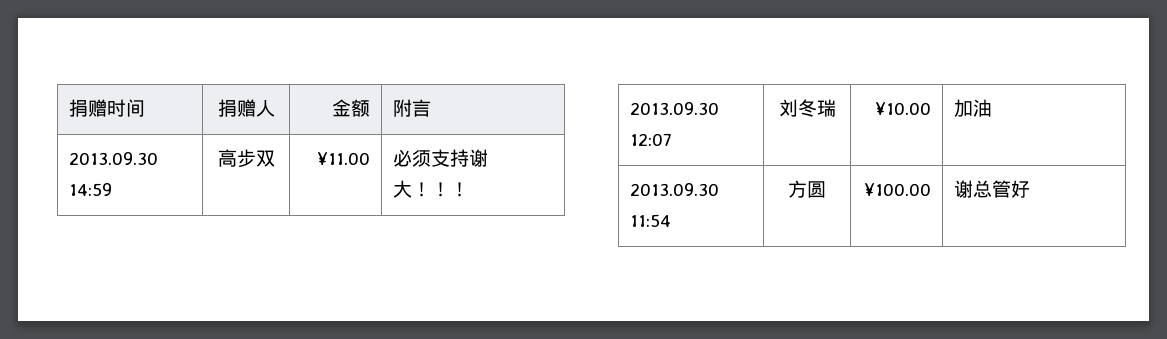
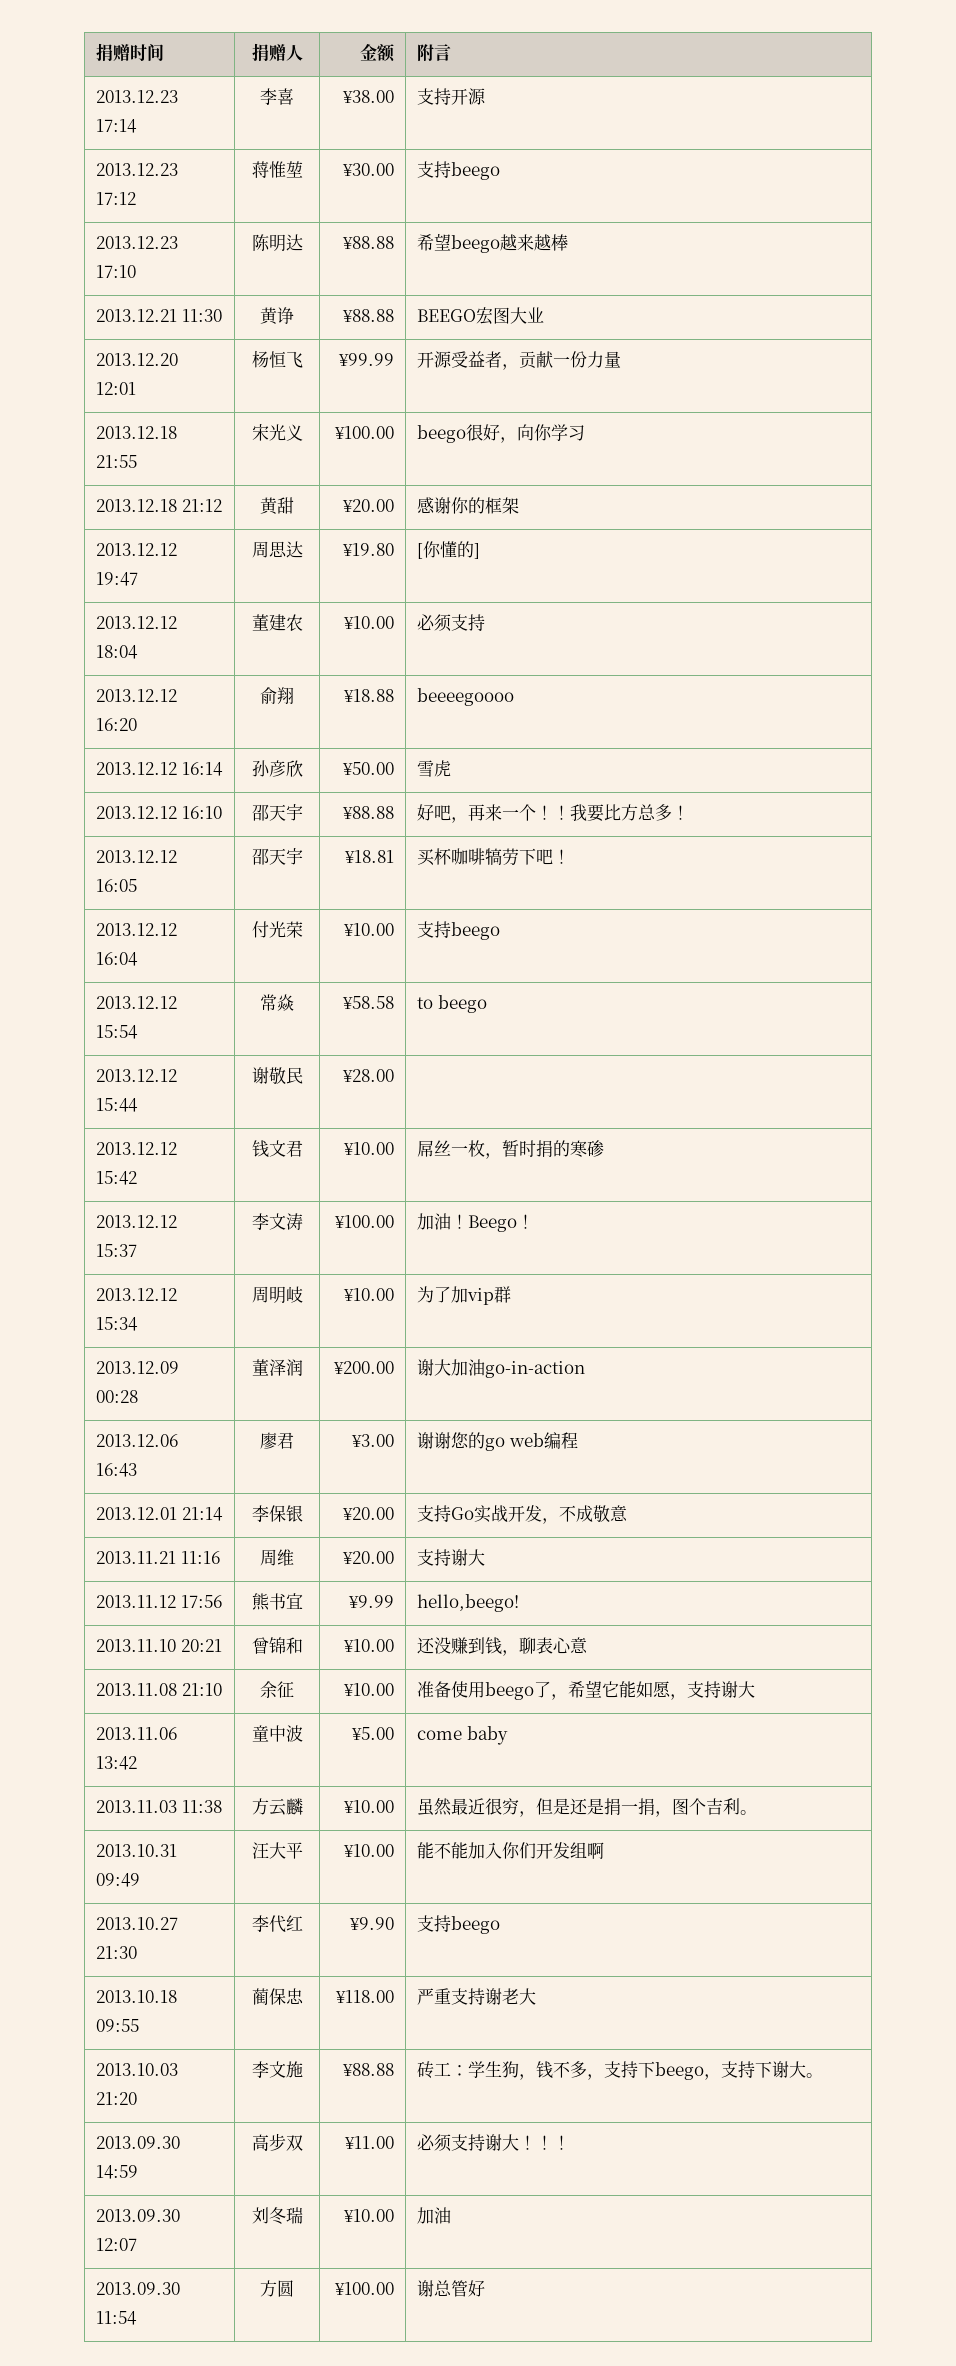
+ 2013.12.23 17:14 | 李喜 | ¥38.00 | 支持开源
+ 2013.12.23 17:12 | 蒋惟堃 | ¥30.00 | 支持beego
+ 2013.12.23 17:10 | 陈明达 | ¥88.88 | 希望beego越来越棒
+ 2013.12.21 11:30 | 黄诤 | ¥88.88 | BEEGO宏图大业
+ 2013.12.20 12:01 | 杨恒飞 | ¥99.99 | 开源受益者，贡献一份力量
+ 2013.12.18 21:55 | 宋光义 | ¥100.00 | beego很好，向你学习
+ 2013.12.18 21:12 | 黄甜 | ¥20.00 | 感谢你的框架
+ 2013.12.12 19:47 | 周思达 | ¥19.80 | [你懂的]
+ 2013.12.12 18:04 | 董建农 | ¥10.00 | 必须支持
+ 2013.12.12 16:20 | 俞翔 | ¥18.88 | beeeegoooo
+ 2013.12.12 16:14 | 孙彦欣 | ¥50.00 | 雪虎
+ 2013.12.12 16:10 | 邵天宇 | ¥88.88 | 好吧，再来一个！！我要比方总多！
+ 2013.12.12 16:05 | 邵天宇 | ¥18.81 | 买杯咖啡犒劳下吧！
+ 2013.12.12 16:04 | 付光荣 | ¥10.00 | 支持beego
+ 2013.12.12 15:54 | 常焱 | ¥58.58 | to beego
+ 2013.12.12 15:44 | 谢敬民 | ¥28.00 |
+ 2013.12.12 15:42 | 钱文君 | ¥10.00 | 屌丝一枚，暂时捐的寒碜
+ 2013.12.12 15:37 | 李文涛 | ¥100.00 | 加油！Beego！
+ 2013.12.12 15:34 | 周明岐 | ¥10.00 | 为了加vip群
+ 2013.12.09 00:28 | 董泽润 | ¥200.00 | 谢大加油go-in-action
+ 2013.12.06 16:43 | 廖君 | ¥3.00 | 谢谢您的go web编程
+ 2013.12.01 21:14 | 李保银 | ¥20.00 | 支持Go实战开发，不成敬意
+ 2013.11.21 11:16 | 周维 | ¥20.00 | 支持谢大
+ 2013.11.12 17:56 | 熊书宜 | ¥9.99 | hello,beego!
+ 2013.11.10 20:21 | 曾锦和 | ¥10.00 | 还没赚到钱，聊表心意
+ 2013.11.08 21:10 | 余征 | ¥10.00 | 准备使用beego了，希望它能如愿，支持谢大
+ 2013.11.06 13:42 | 童中波 | ¥5.00 | come baby
+ 2013.11.03 11:38 | 方云麟 | ¥10.00 | 虽然最近很穷，但是还是捐一捐，图个吉利。
+ 2013.10.31 09:49 | 汪大平 | ¥10.00 | 能不能加入你们开发组啊
+ 2013.10.27 21:30 | 李代红 | ¥9.90 | 支持beego
+ 2013.10.18 09:55 | 蔺保忠 | ¥118.00 | 严重支持谢老大
+ 2013.10.03 21:20 | 李文施 | ¥88.88 | 砖工：学生狗，钱不多，支持下beego，支持下谢大。

